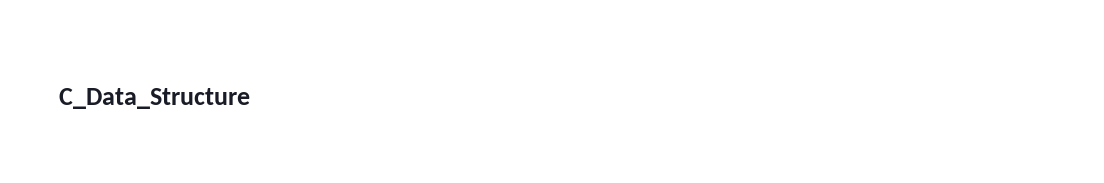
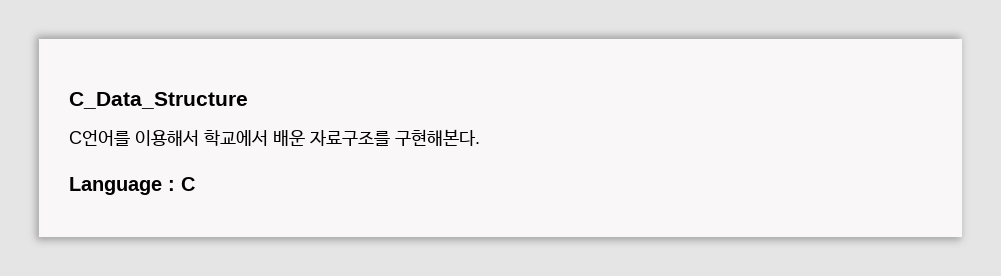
+ C언어를 이용해서 학교에서 배운 자료구조를 구현해본다.
+ Language : C

